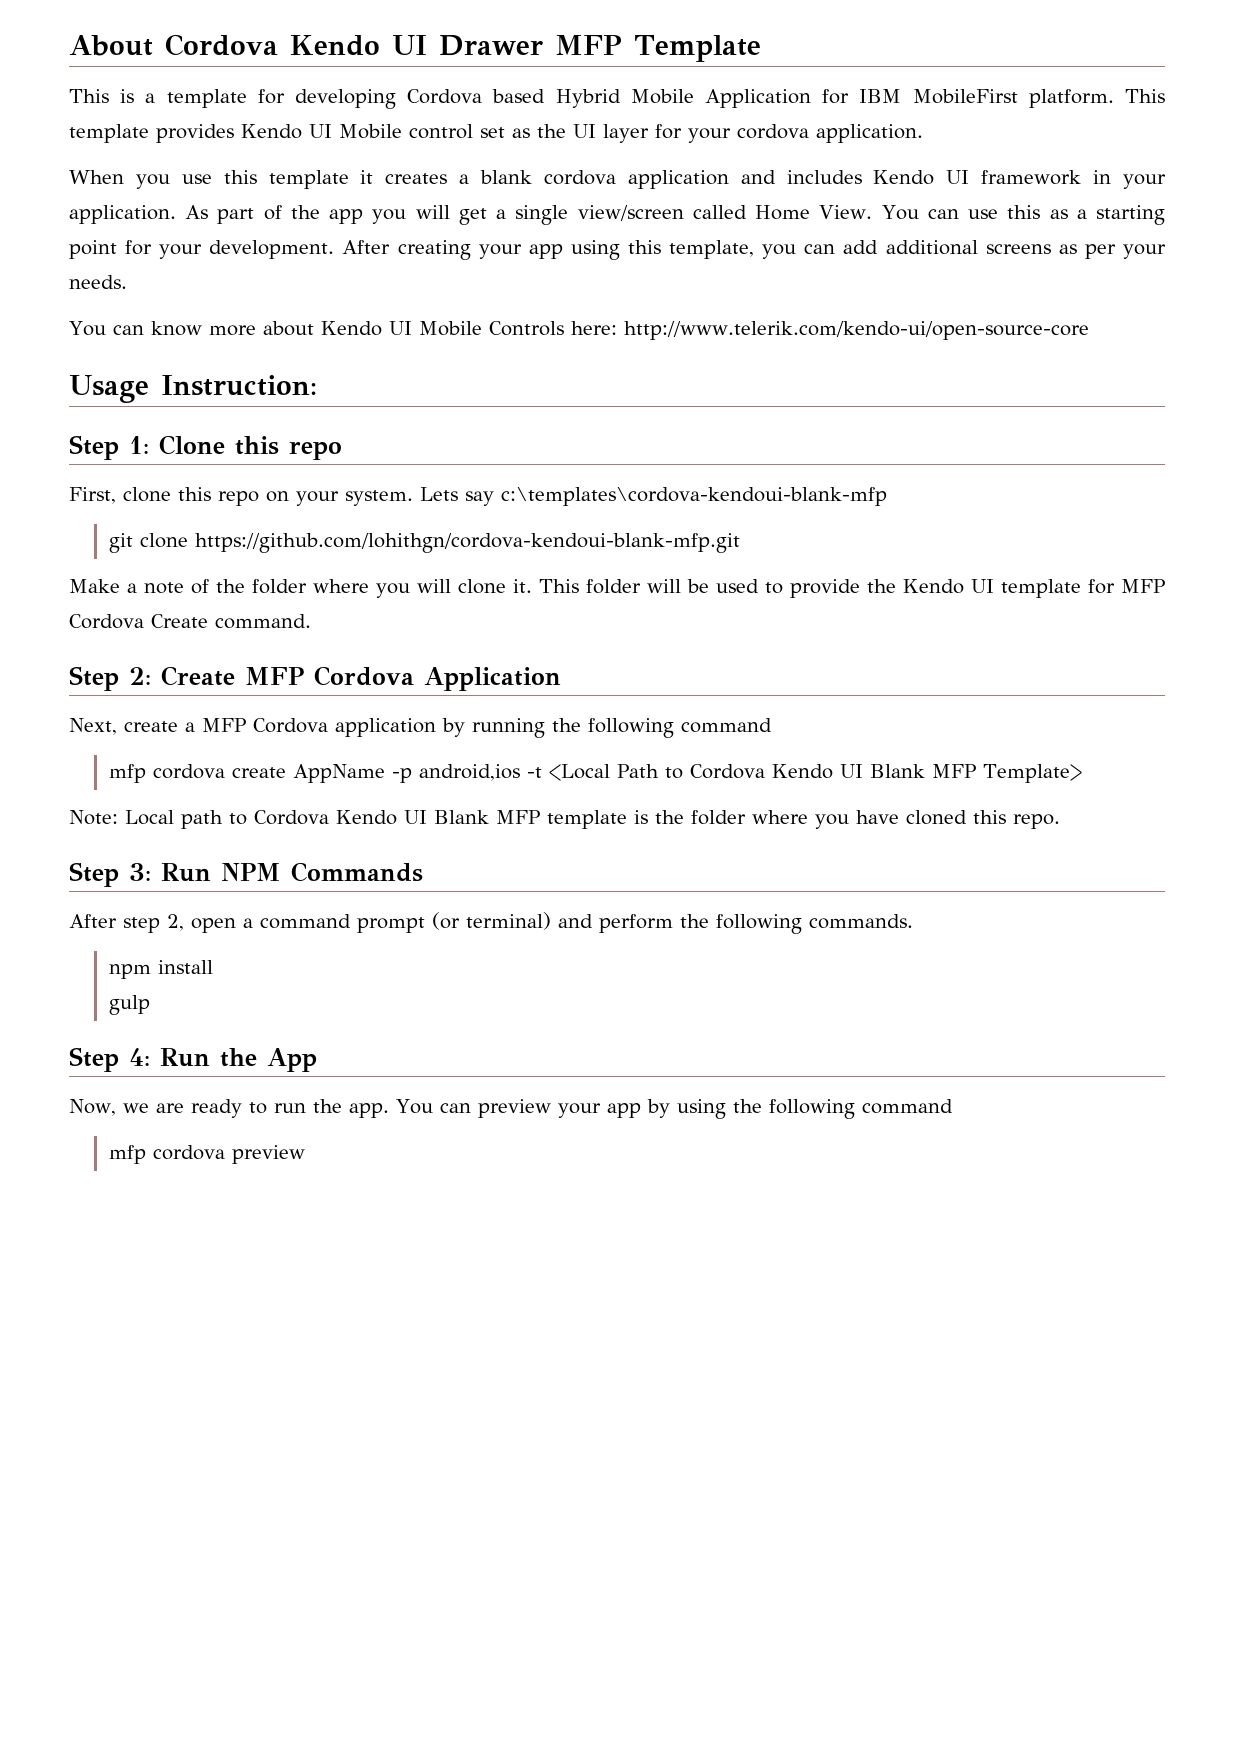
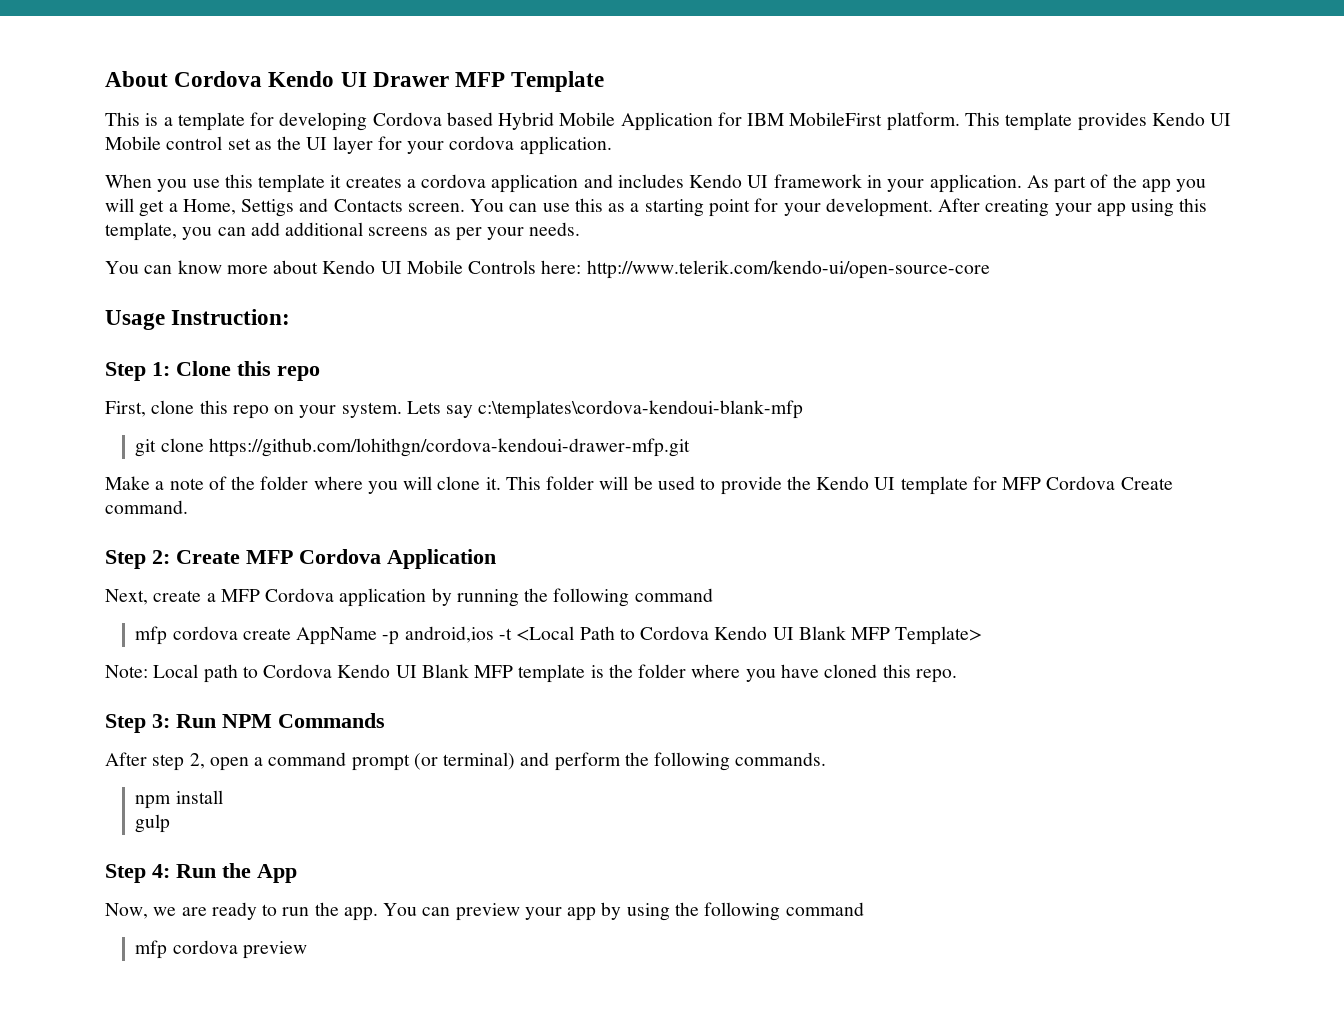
- When you use this template it creates a blank cordova application and includes Kendo UI framework in your application.
+ When you use this template it creates a cordova application and includes Kendo UI framework in your application.
- As part of the app you will get a single view/screen called Home View.
+ As part of the app you will get a Home, Settigs and Contacts screen.
- git clone https://github.com/lohithgn/cordova-kendoui-blank-mfp.git
+ git clone https://github.com/lohithgn/cordova-kendoui-drawer-mfp.git

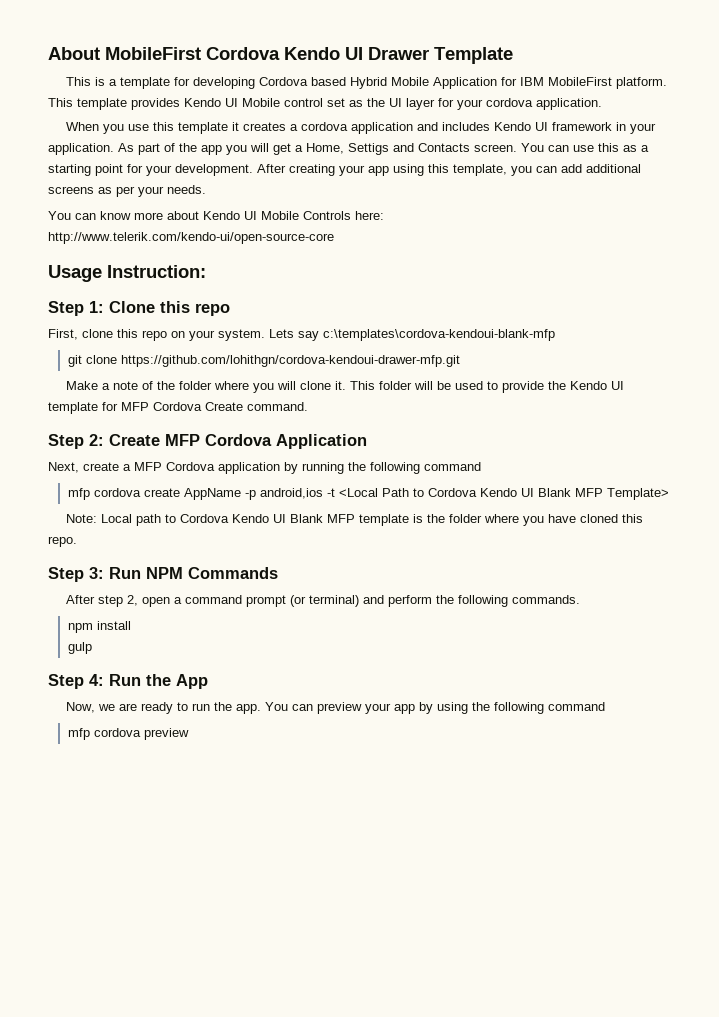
- About Cordova Kendo UI Drawer MFP Template
+ About MobileFirst Cordova Kendo UI Drawer Template

